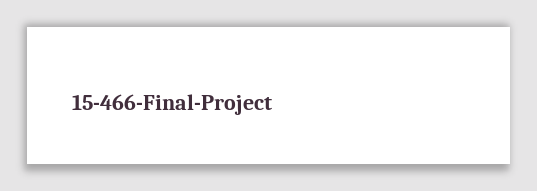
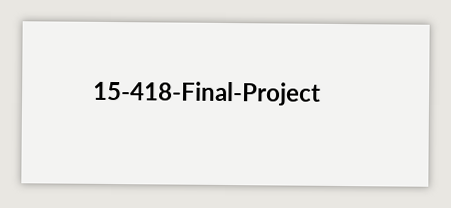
- 15-466-Final-Project
+ 15-418-Final-Project

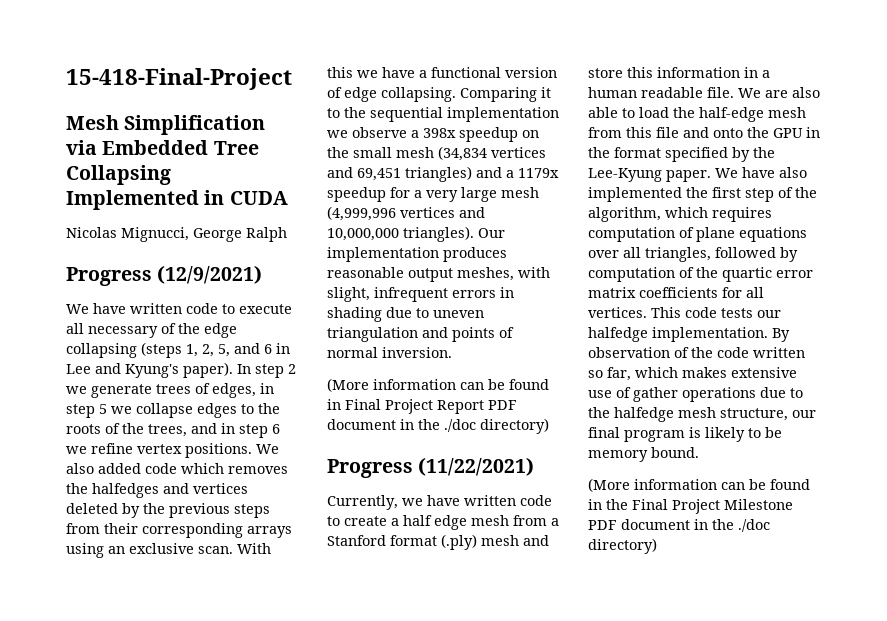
+ Mesh Simplification via Embedded Tree Collapsing Implemented in CUDA
+ Nicolas Mignucci, George Ralph
+ Progress (12/9/2021)
+ We have written code to execute all necessary of the edge collapsing (steps 1, 2, 5, and 6 in Lee and Kyung's paper). In step 2 we generate trees of edges, in step 5 we collapse edges to the roots of the trees, and in step 6 we refine vertex positions. We also added code which removes the halfedges and vertices deleted by the previous steps from their corresponding arrays using an exclusive scan. With this we have a functional version of edge collapsing. Comparing it to the sequential implementation we observe a 398x speedup on the small mesh (34,834 vertices and 69,451 triangles) and a 1179x speedup for a very large mesh (4,999,996 vertices and 10,000,000 triangles). Our implementation produces reasonable output meshes, with slight, infrequent errors in shading due to uneven triangulation and points of normal inversion.
+ (More information can be found in Final Project Report PDF document in the ./doc directory)
+ Progress (11/22/2021)
+ Currently, we have written code to create a half edge mesh from a Stanford format (.ply) mesh and store this information in a human readable file. We are also able to load the half-edge mesh from this file and onto the GPU in the format specified by the Lee-Kyung paper. We have also implemented the first step of the algorithm, which requires computation of plane equations over all triangles, followed by computation of the quartic error matrix coefficients for all vertices. This code tests our halfedge implementation. By observation of the code written so far, which makes extensive use of gather operations due to the halfedge mesh structure, our final program is likely to be memory bound.
+ (More information can be found in the Final Project Milestone PDF document in the ./doc directory)

